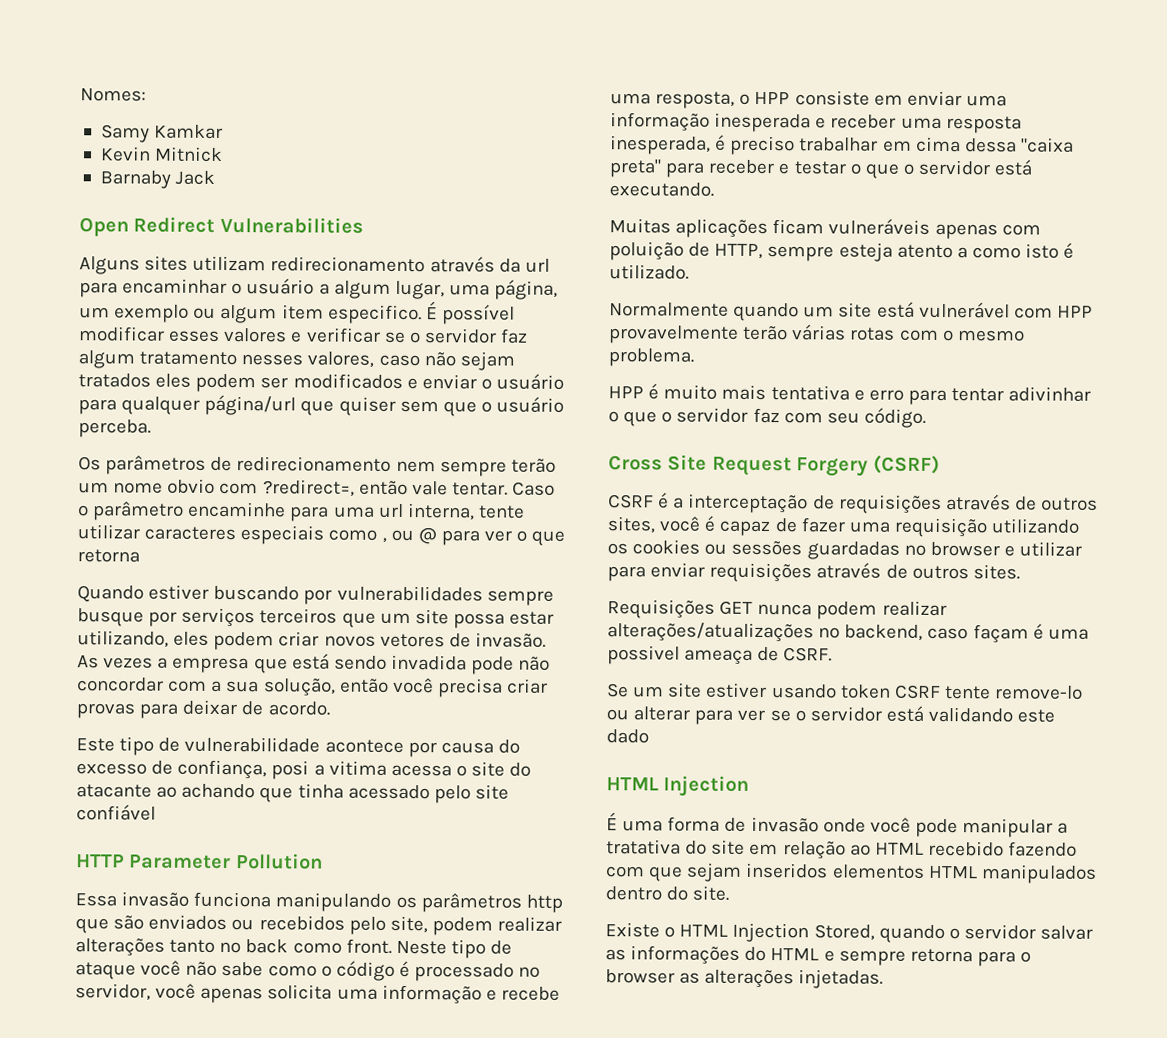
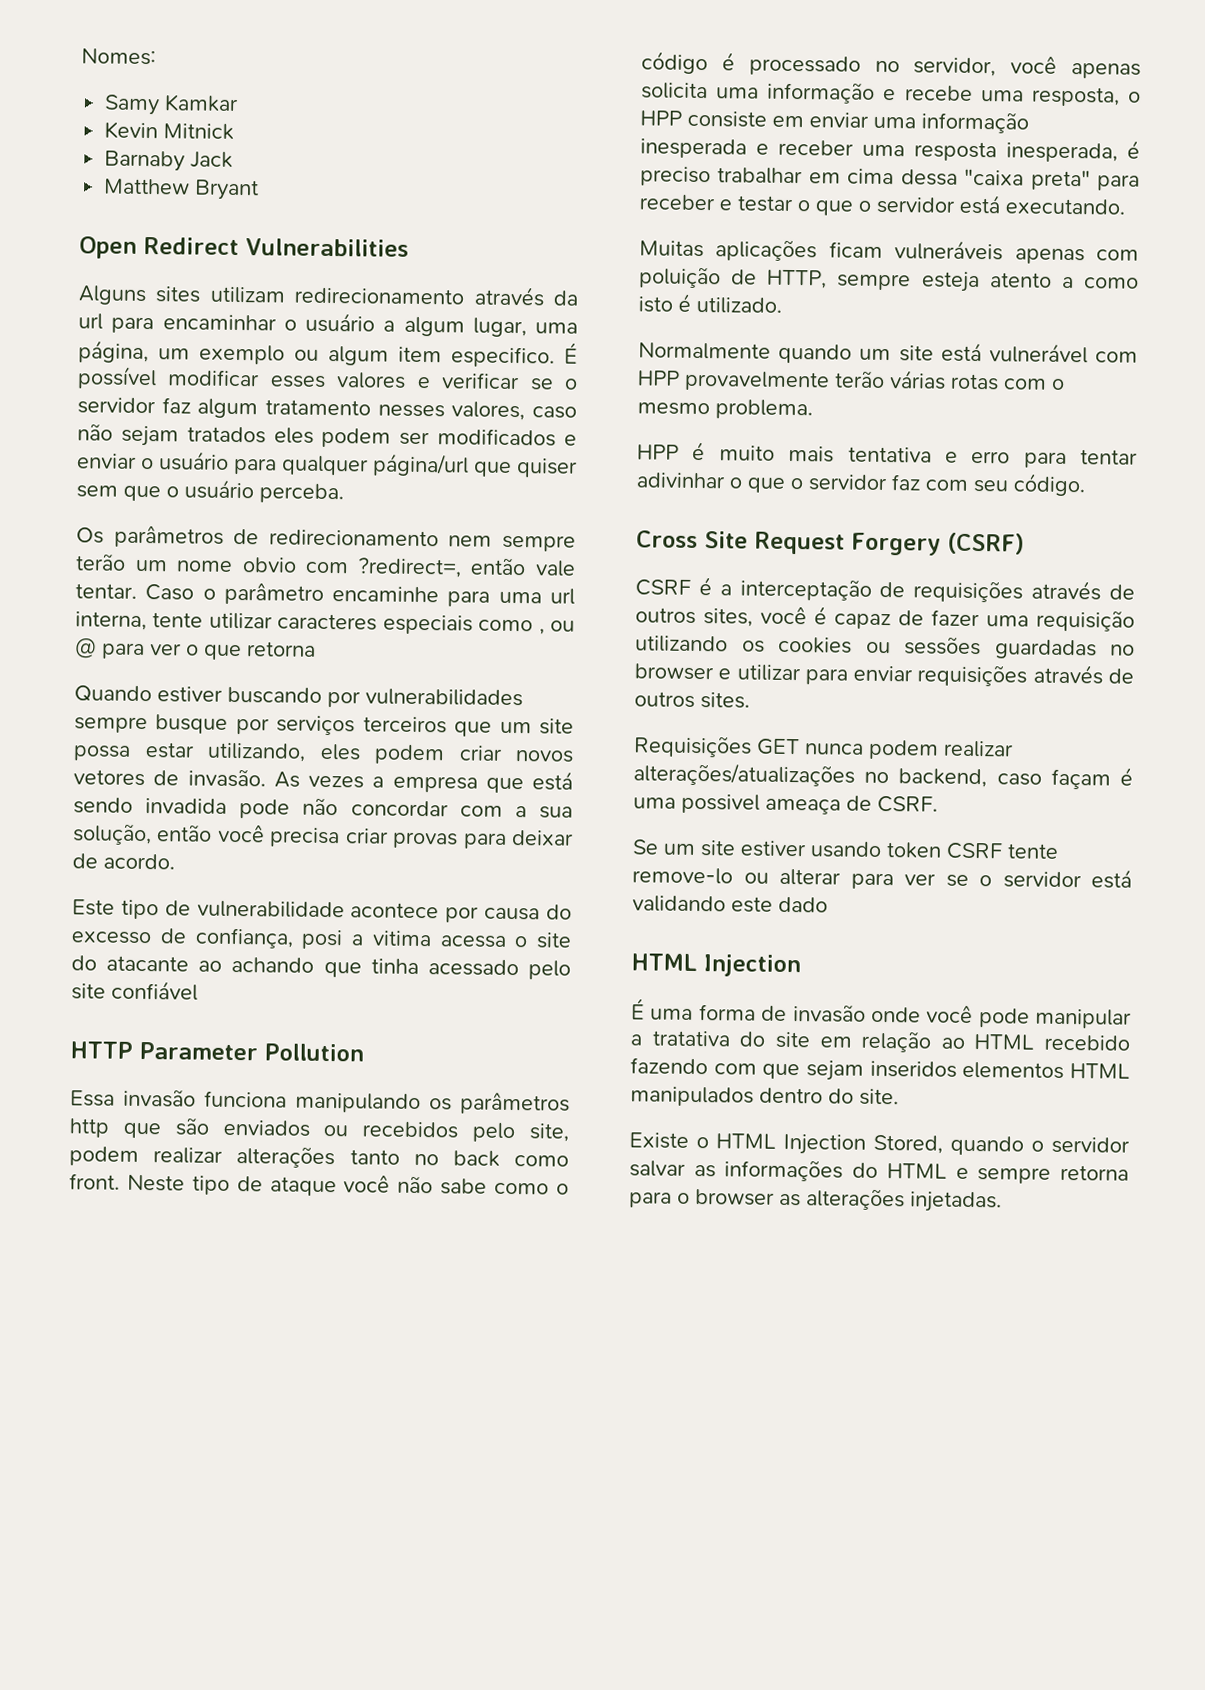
+ Matthew Bryant

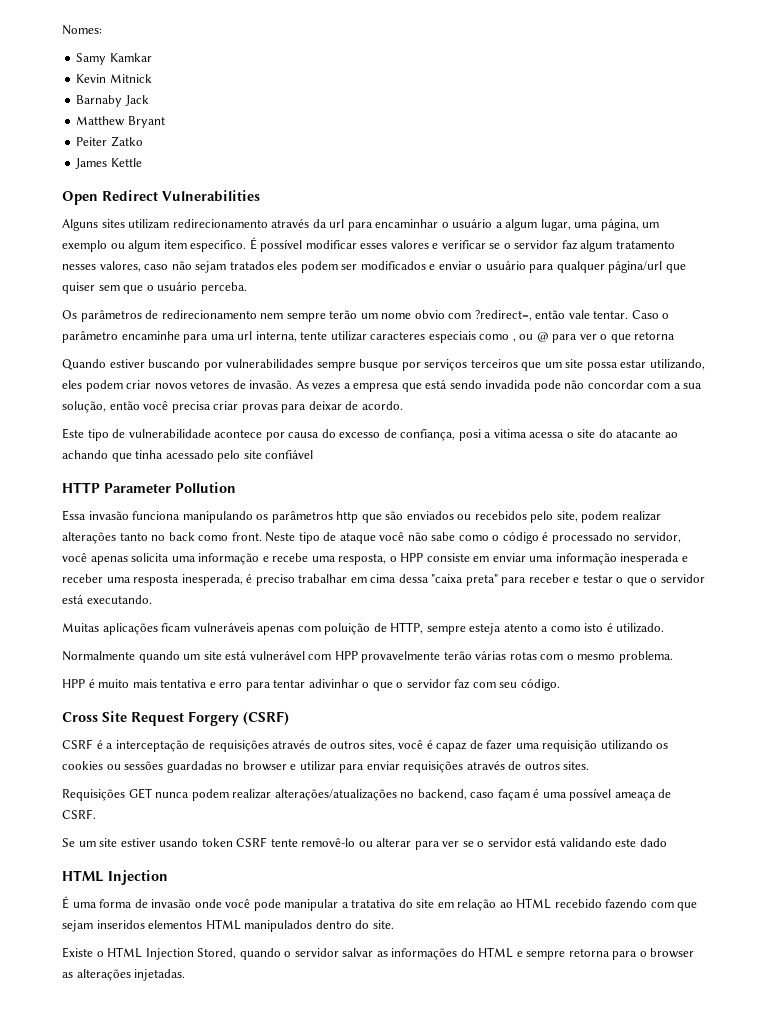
+ Peiter Zatko
+ James Kettle
- Requisições GET nunca podem realizar alterações/atualizações no backend, caso façam é uma possivel ameaça de CSRF.
+ Requisições GET nunca podem realizar alterações/atualizações no backend, caso façam é uma possível ameaça de CSRF.
- Se um site estiver usando token CSRF tente remove-lo ou alterar para ver se o servidor está validando este dado
+ Se um site estiver usando token CSRF tente removê-lo ou alterar para ver se o servidor está validando este dado

